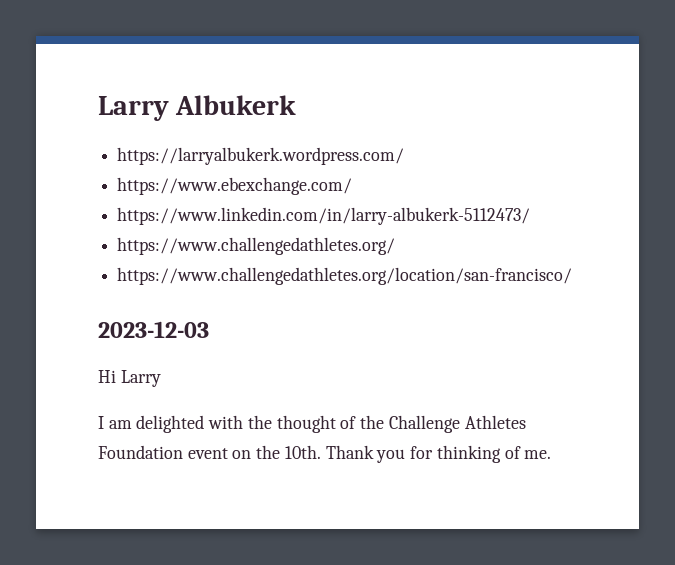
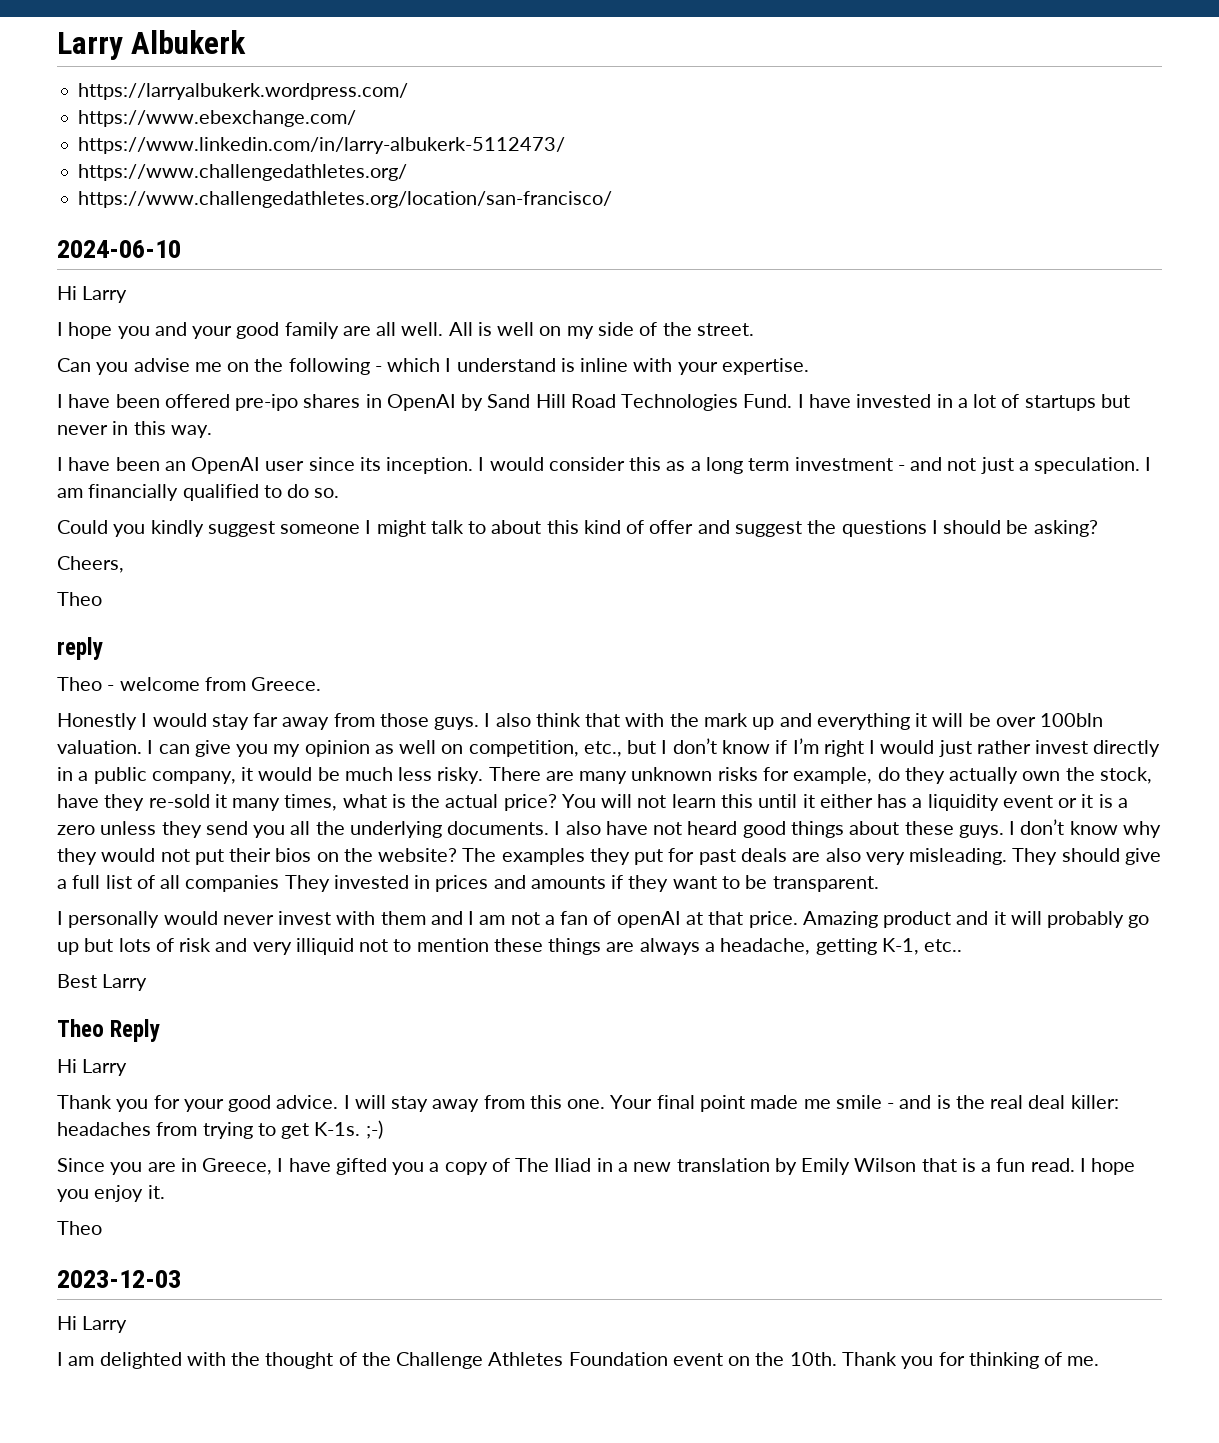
+ 2024-06-10
+ Hi Larry
+ I hope you and your good family are all well. All is well on my side of the street.
+ Can you advise me on the following - which I understand is inline with your expertise.
+ I have been offered pre-ipo shares in OpenAI by Sand Hill Road Technologies Fund. I have invested in a lot of startups but never in this way.
+ I have been an OpenAI user since its inception. I would consider this as a long term investment - and not just a speculation. I am financially qualified to do so.
+ Could you kindly suggest someone I might talk to about this kind of offer and suggest the questions I should be asking?
+ Cheers,
+ Theo
+ reply
+ Theo - welcome from Greece.
+ Honestly I would stay far away from those guys. I also think that with the mark up and everything it will be over 100bln valuation. I can give you my opinion as well on competition, etc., but I don’t know if I’m right I would just rather invest directly in a public company, it would be much less risky. There are many unknown risks for example, do they actually own the stock, have they re-sold it many times, what is the actual price? You will not learn this until it either has a liquidity event or it is a zero unless they send you all the underlying documents. I also have not heard good things about these guys. I don’t know why they would not put their bios on the website? The examples they put for past deals are also very misleading. They should give a full list of all companies They invested in prices and amounts if they want to be transparent.
+ I personally would never invest with them and I am not a fan of openAI at that price. Amazing product and it will probably go up but lots of risk and very illiquid not to mention these things are always a headache, getting K-1, etc..
+ Best Larry
+ Theo Reply
+ Hi Larry
+ Thank you for your good advice. I will stay away from this one. Your final point made me smile - and is the real deal killer: headaches from trying to get K-1s. ;-)
+ Since you are in Greece, I have gifted you a copy of The Iliad in a new translation by Emily Wilson that is a fun read. I hope you enjoy it.
+ Theo

